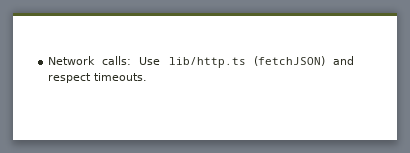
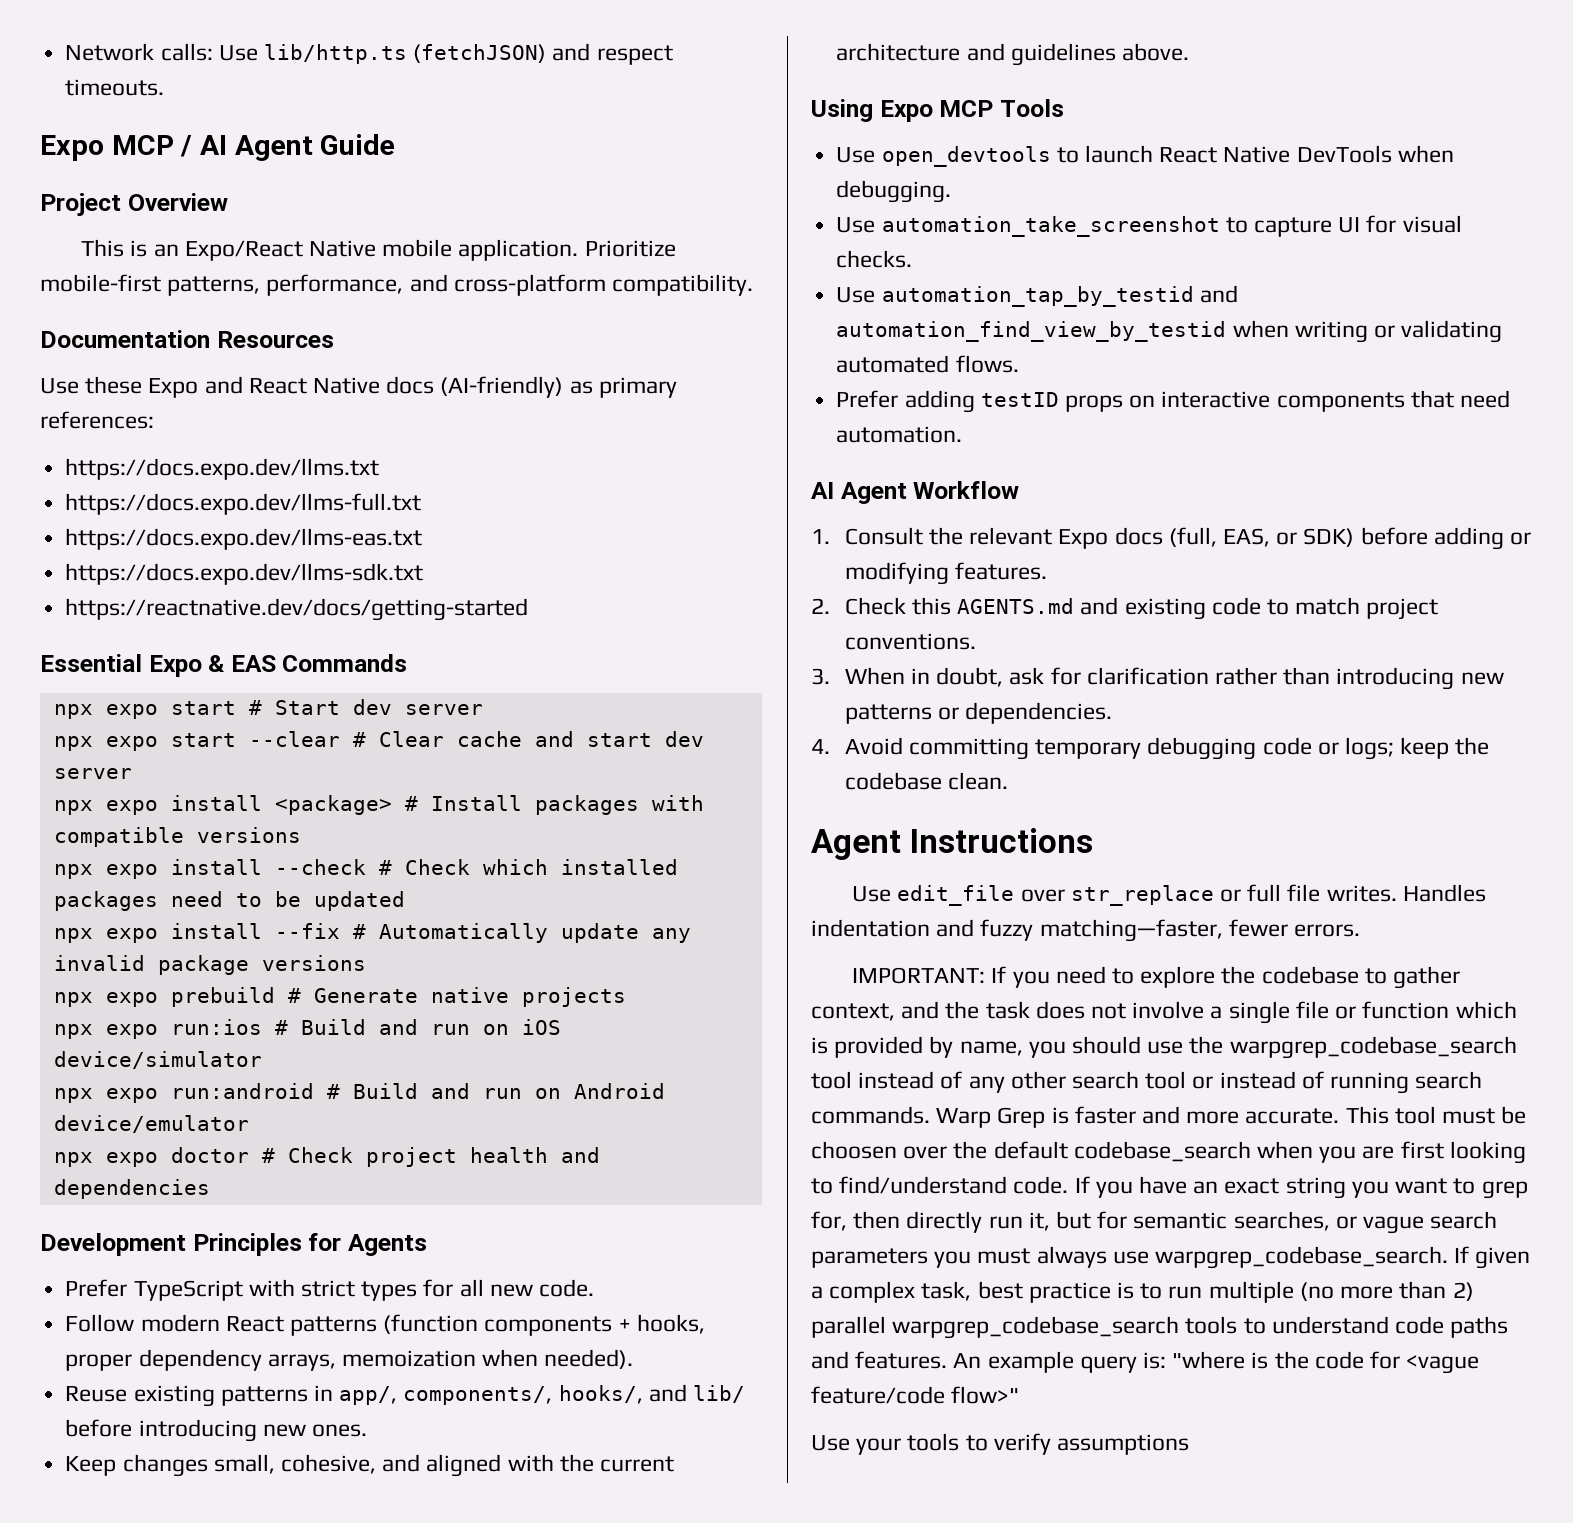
+ Expo MCP / AI Agent Guide
+ Project Overview
+ This is an Expo/React Native mobile application. Prioritize mobile-first patterns, performance, and cross-platform compatibility.
+ Documentation Resources
+ Use these Expo and React Native docs (AI-friendly) as primary references:
+ https://docs.expo.dev/llms.txt
+ https://docs.expo.dev/llms-full.txt
+ https://docs.expo.dev/llms-eas.txt
+ https://docs.expo.dev/llms-sdk.txt
+ https://reactnative.dev/docs/getting-started
+ Essential Expo & EAS Commands
+ npx expo start # Start dev server
+ npx expo start --clear # Clear cache and start dev server
+ npx expo install <package> # Install packages with compatible versions
+ npx expo install --check # Check which installed packages need to be updated
+ npx expo install --fix # Automatically update any invalid package versions
+ npx expo prebuild # Generate native projects
+ npx expo run:ios # Build and run on iOS device/simulator
+ npx expo run:android # Build and run on Android device/emulator
+ npx expo doctor # Check project health and dependencies
+ Development Principles for Agents
+ Prefer TypeScript with strict types for all new code.
+ Follow modern React patterns (function components + hooks, proper dependency arrays, memoization when needed).
+ Reuse existing patterns in app/, components/, hooks/, and lib/ before introducing new ones.
+ Keep changes small, cohesive, and aligned with the current architecture and guidelines above.
+ Using Expo MCP Tools
+ Use open_devtools to launch React Native DevTools when debugging.
+ Use automation_take_screenshot to capture UI for visual checks.
+ Use automation_tap_by_testid and automation_find_view_by_testid when writing or validating automated flows.
+ Prefer adding testID props on interactive components that need automation.
+ AI Agent Workflow
+ 1. Consult the relevant Expo docs (full, EAS, or SDK) before adding or modifying features.
+ 2. Check this AGENTS.md and existing code to match project conventions.
+ 3. When in doubt, ask for clarification rather than introducing new patterns or dependencies.
+ 4. Avoid committing temporary debugging code or logs; keep the codebase clean.
+ Agent Instructions
+ Use edit_file over str_replace or full file writes. Handles indentation and fuzzy matching—faster, fewer errors.
+ IMPORTANT: If you need to explore the codebase to gather context, and the task does not involve a single file or function which is provided by name, you should use the warpgrep_codebase_search tool instead of any other search tool or instead of running search commands. Warp Grep is faster and more accurate. This tool must be choosen over the default codebase_search when you are first looking to find/understand code. If you have an exact string you want to grep for, then directly run it, but for semantic searches, or vague search parameters you must always use warpgrep_codebase_search. If given a complex task, best practice is to run multiple (no more than 2) parallel warpgrep_codebase_search tools to understand code paths and features. An example query is: "where is the code for <vague feature/code flow>"
+ Use your tools to verify assumptions

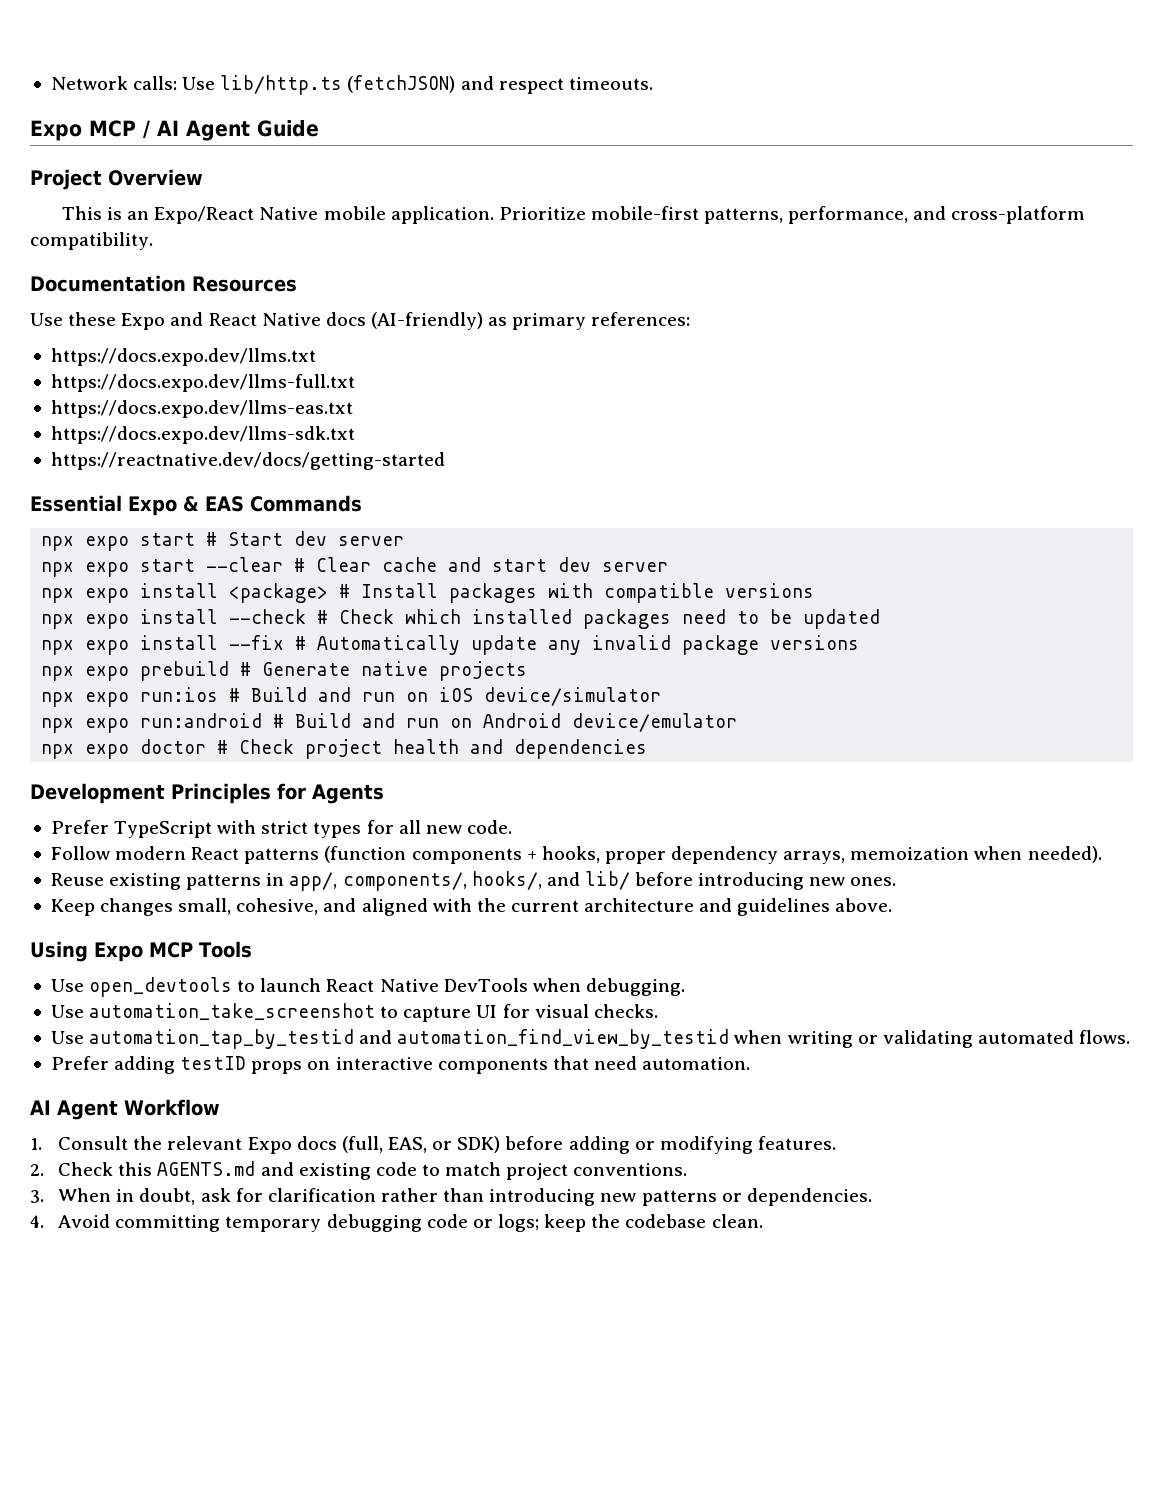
- Agent Instructions
- Use edit_file over str_replace or full file writes. Handles indentation and fuzzy matching—faster, fewer errors.
- IMPORTANT: If you need to explore the codebase to gather context, and the task does not involve a single file or function which is provided by name, you should use the warpgrep_codebase_search tool instead of any other search tool or instead of running search commands. Warp Grep is faster and more accurate. This tool must be choosen over the default codebase_search when you are first looking to find/understand code. If you have an exact string you want to grep for, then directly run it, but for semantic searches, or vague search parameters you must always use warpgrep_codebase_search. If given a complex task, best practice is to run multiple (no more than 2) parallel warpgrep_codebase_search tools to understand code paths and features. An example query is: "where is the code for <vague feature/code flow>"
- Use your tools to verify assumptions

